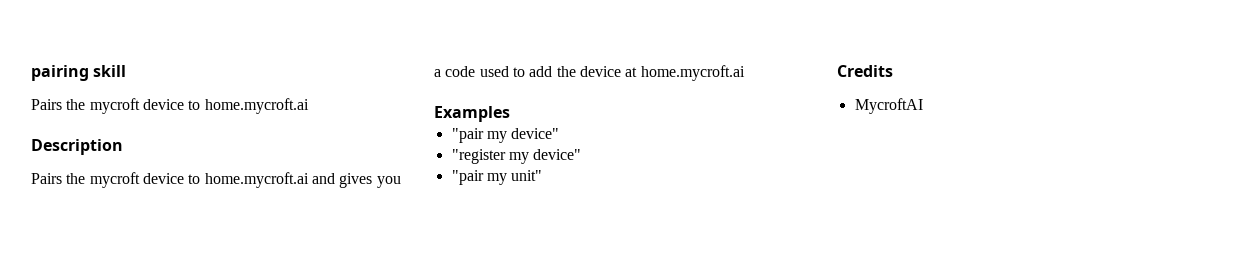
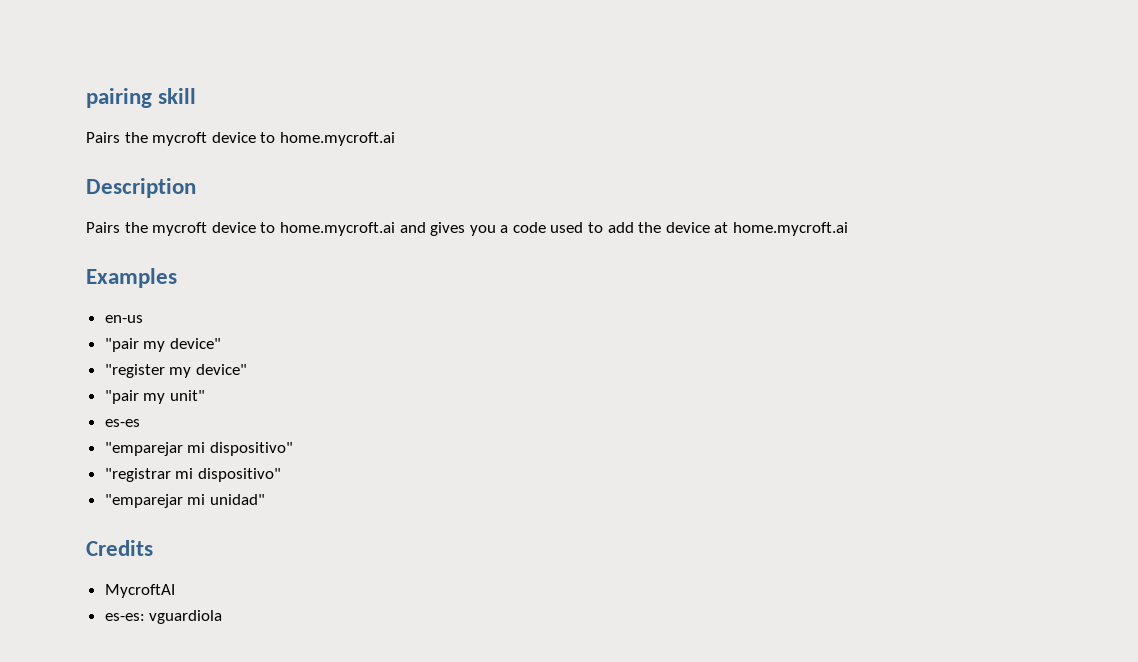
+ en-us
+ es-es
+ "emparejar mi dispositivo"
+ "registrar mi dispositivo"
+ "emparejar mi unidad"
+ es-es: vguardiola

